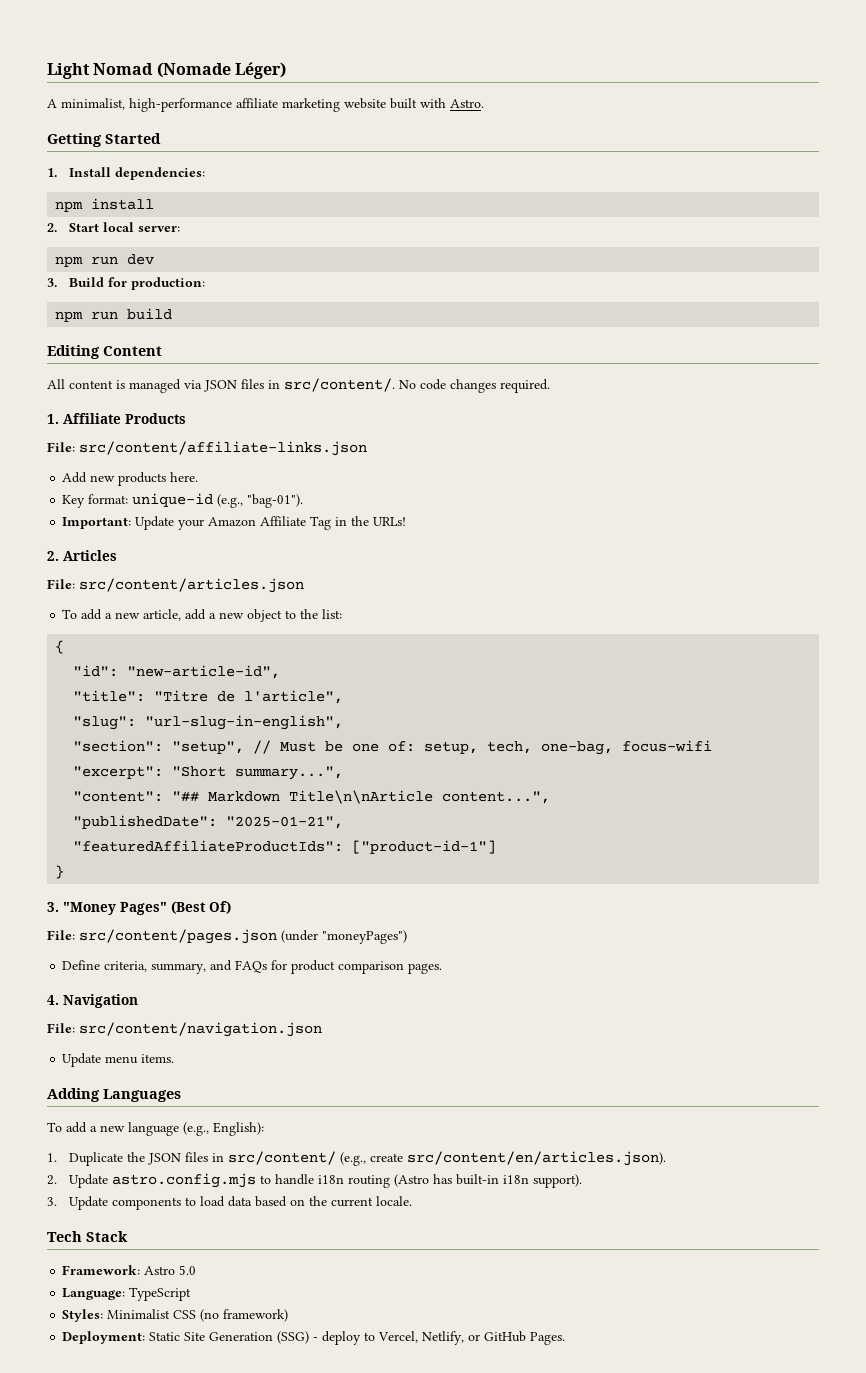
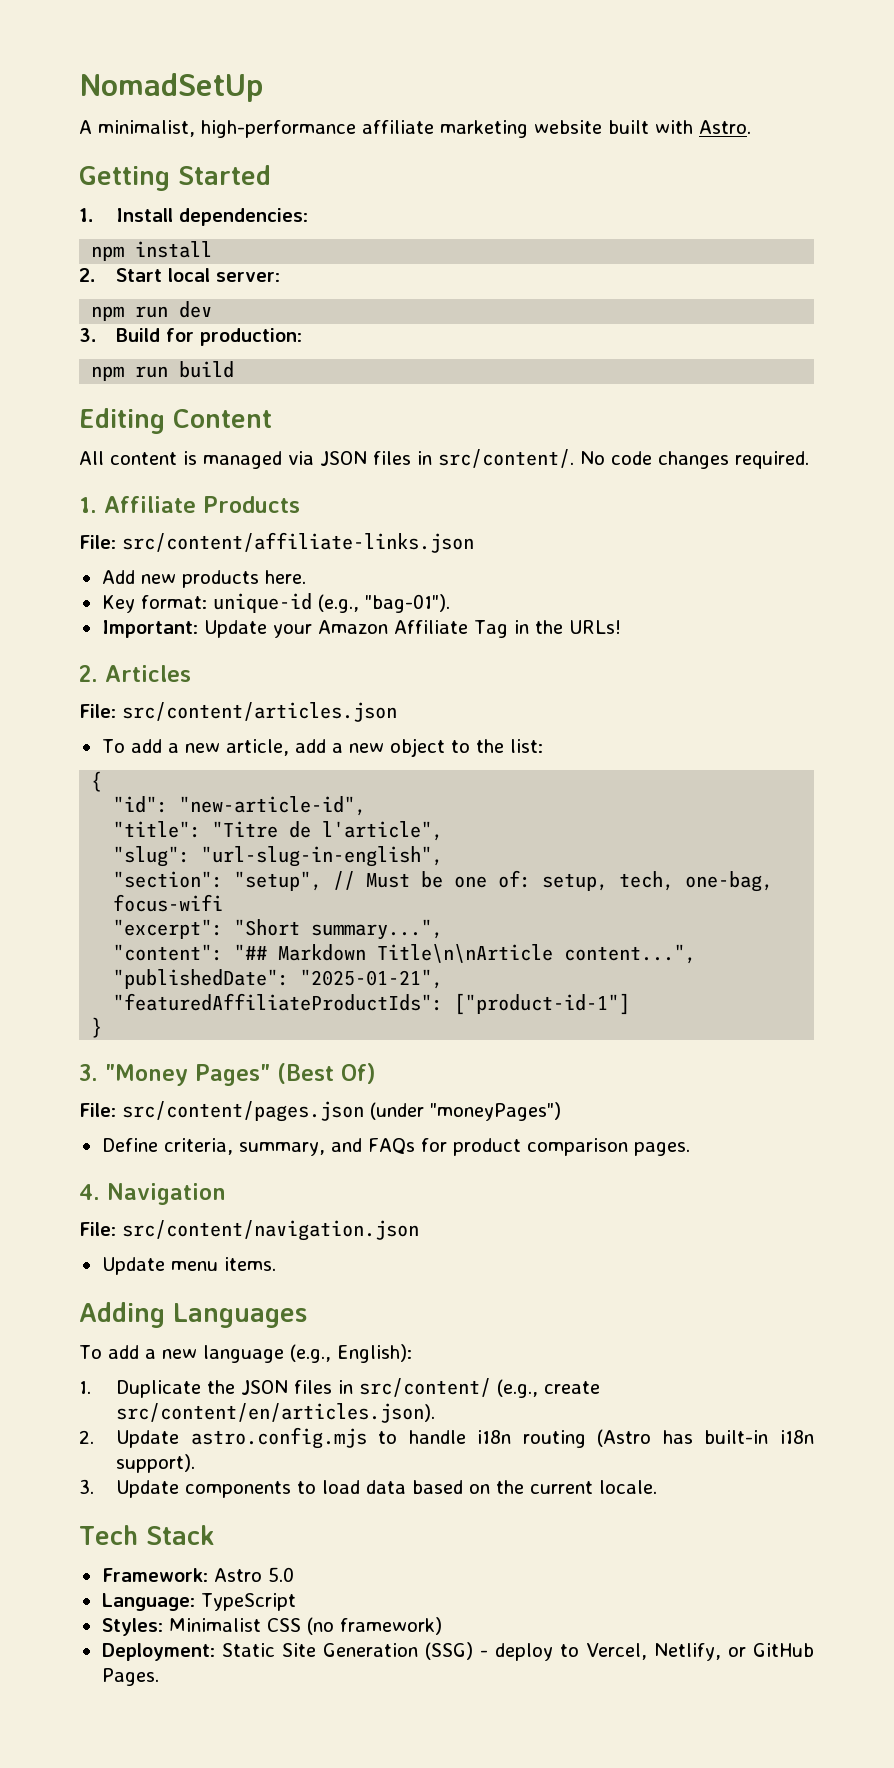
- Light Nomad (Nomade Léger)
+ NomadSetUp

